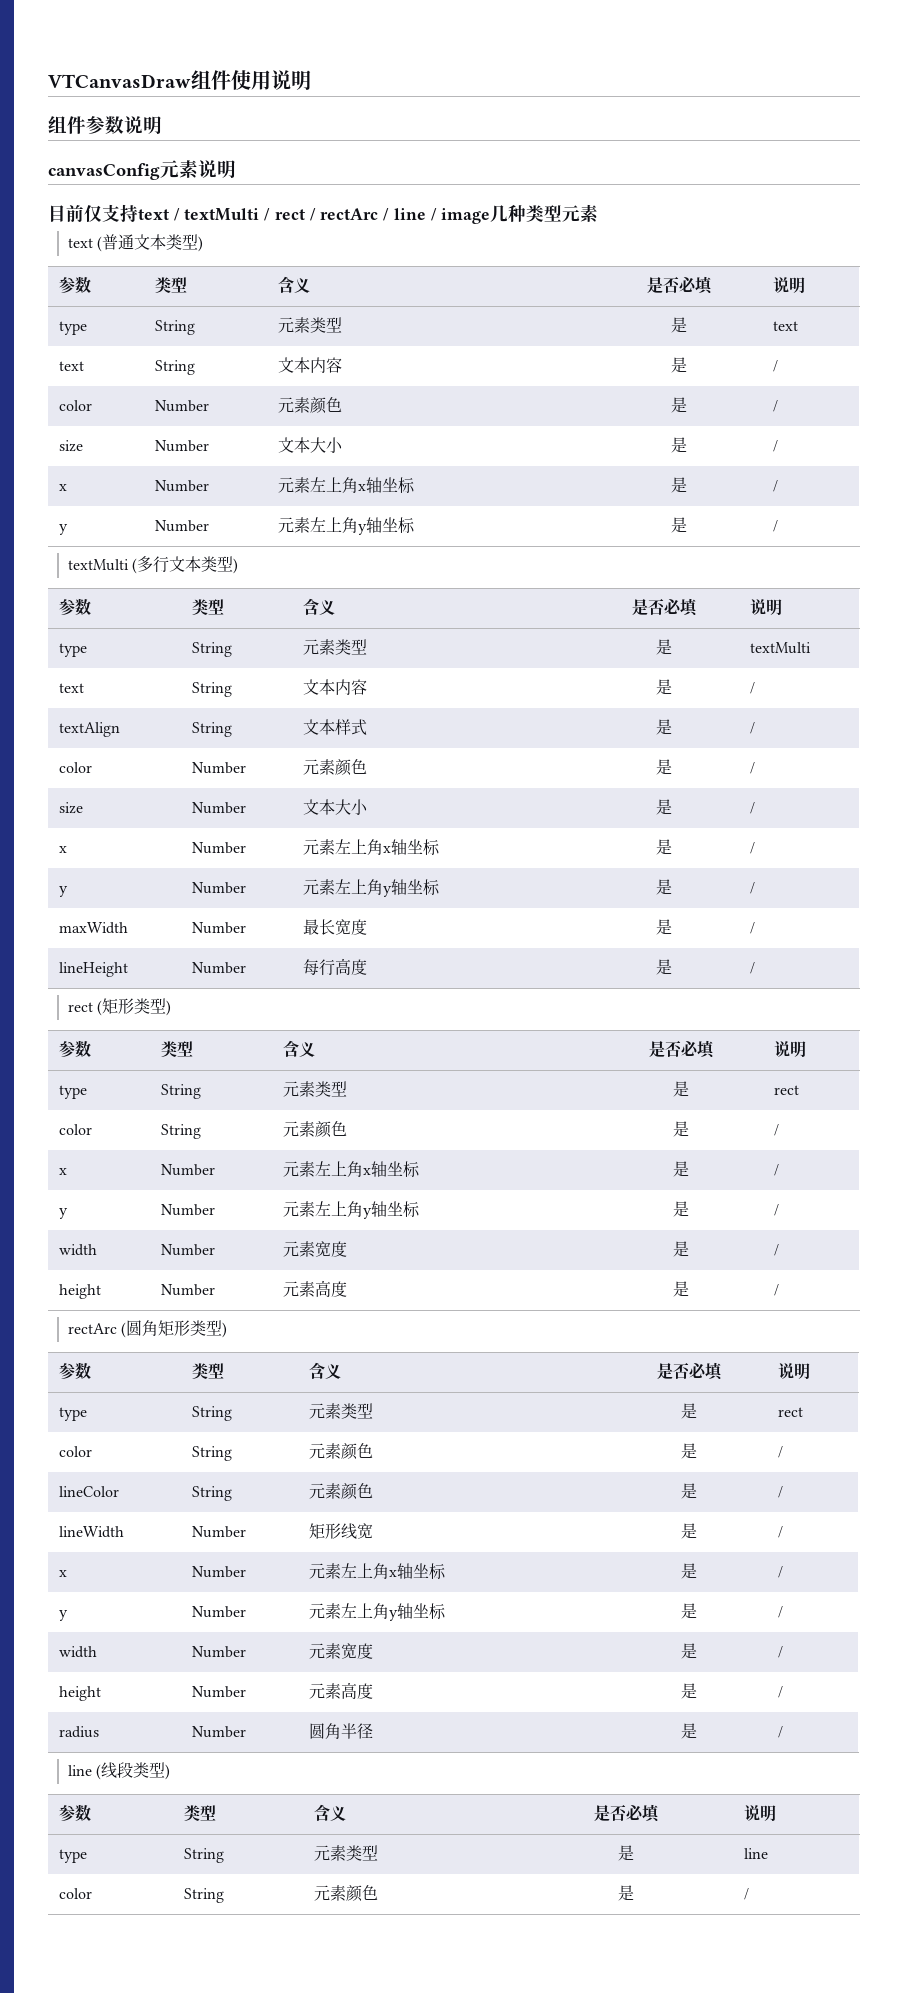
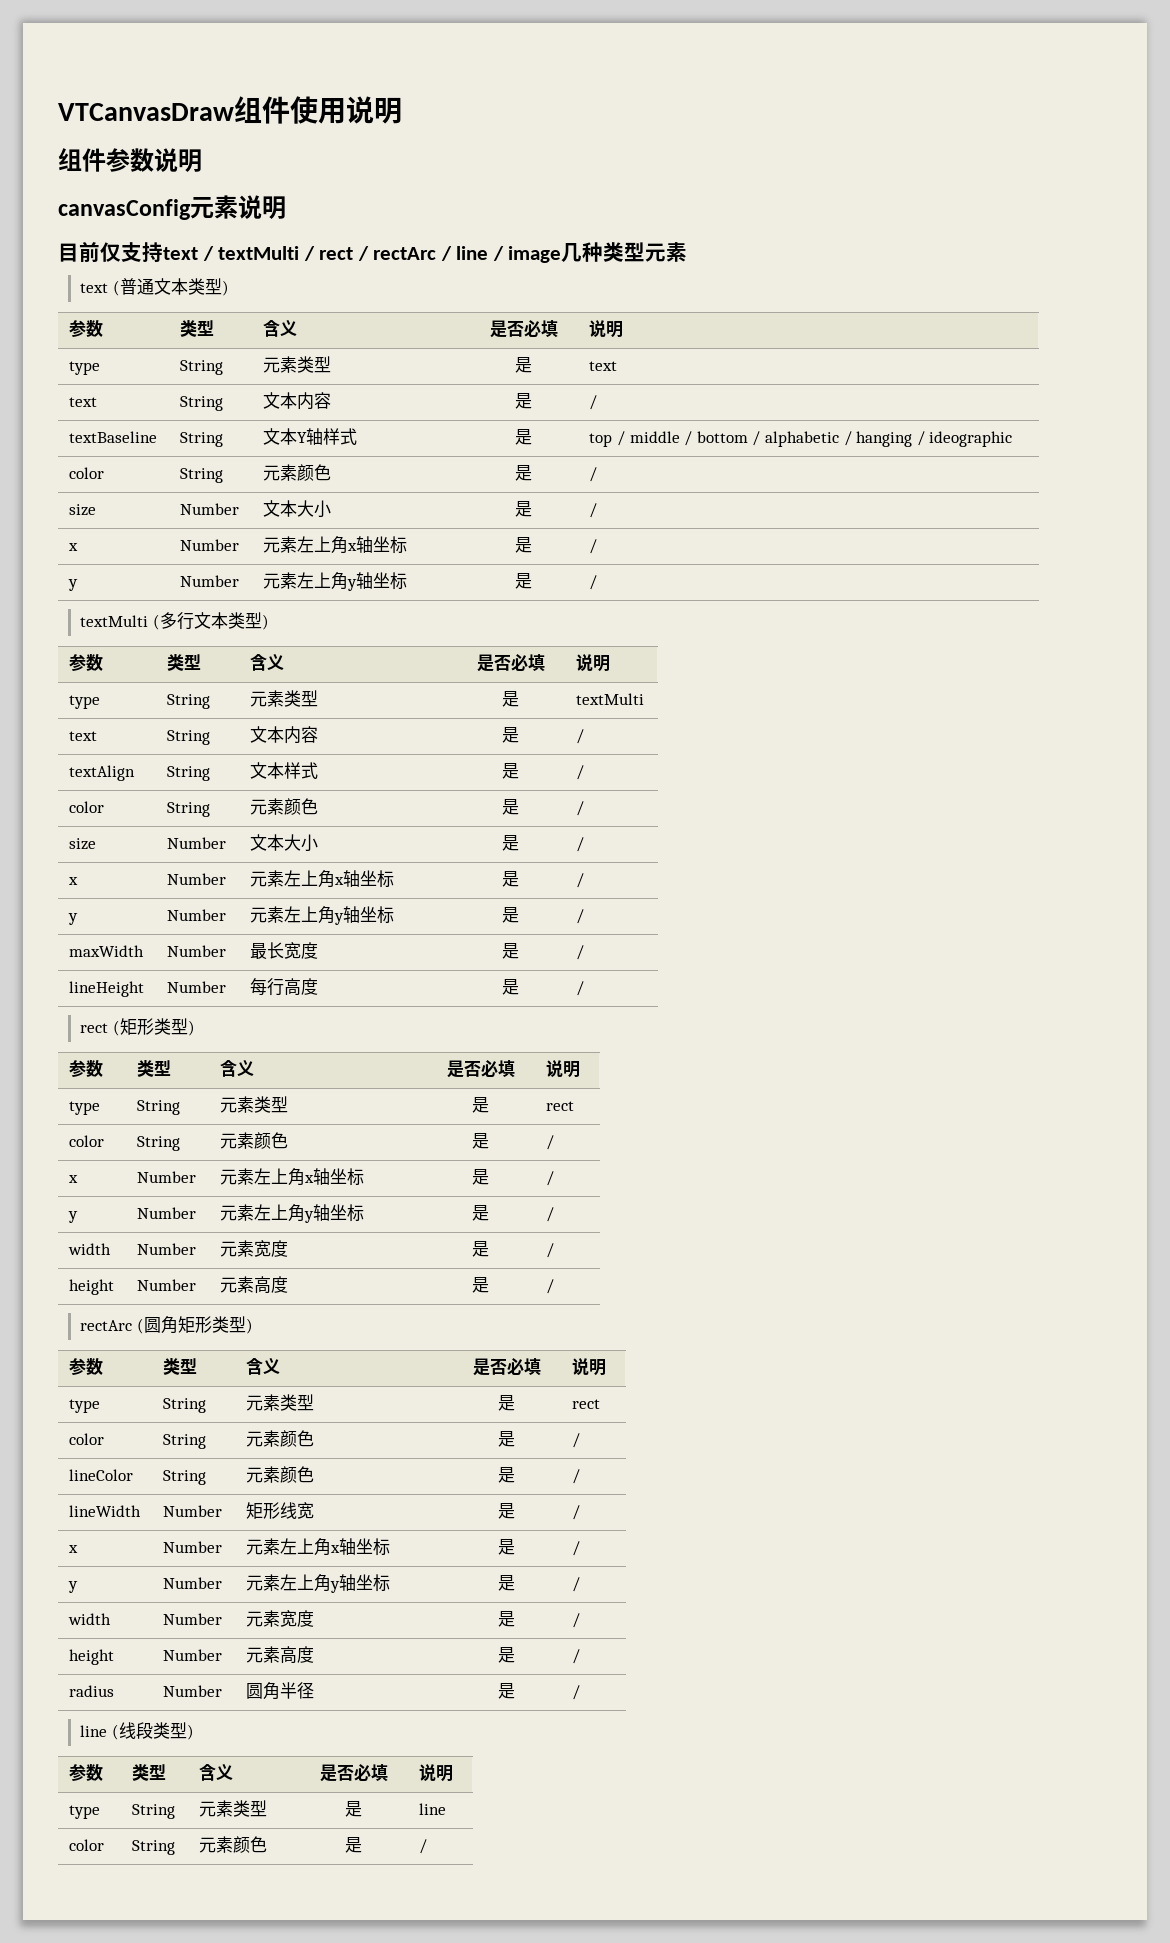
  type | String | 元素类型 | 是 | text
  text | String | 文本内容 | 是 | /
- color | Number | 元素颜色 | 是 | /
+ textBaseline | String | 文本Y轴样式 | 是 | top / middle / bottom / alphabetic / hanging / ideographic
+ color | String | 元素颜色 | 是 | /
  textAlign | String | 文本样式 | 是 | /
- color | Number | 元素颜色 | 是 | /
+ color | String | 元素颜色 | 是 | /

